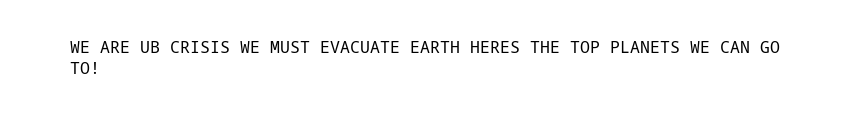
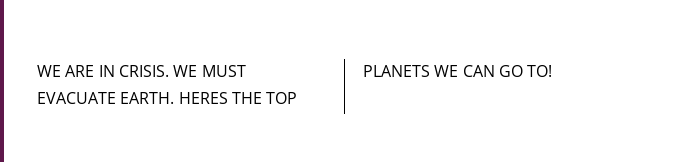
- WE ARE UB CRISIS WE MUST EVACUATE EARTH HERES THE TOP PLANETS WE CAN GO TO!
+ WE ARE IN CRISIS. WE MUST EVACUATE EARTH. HERES THE TOP PLANETS WE CAN GO TO!

